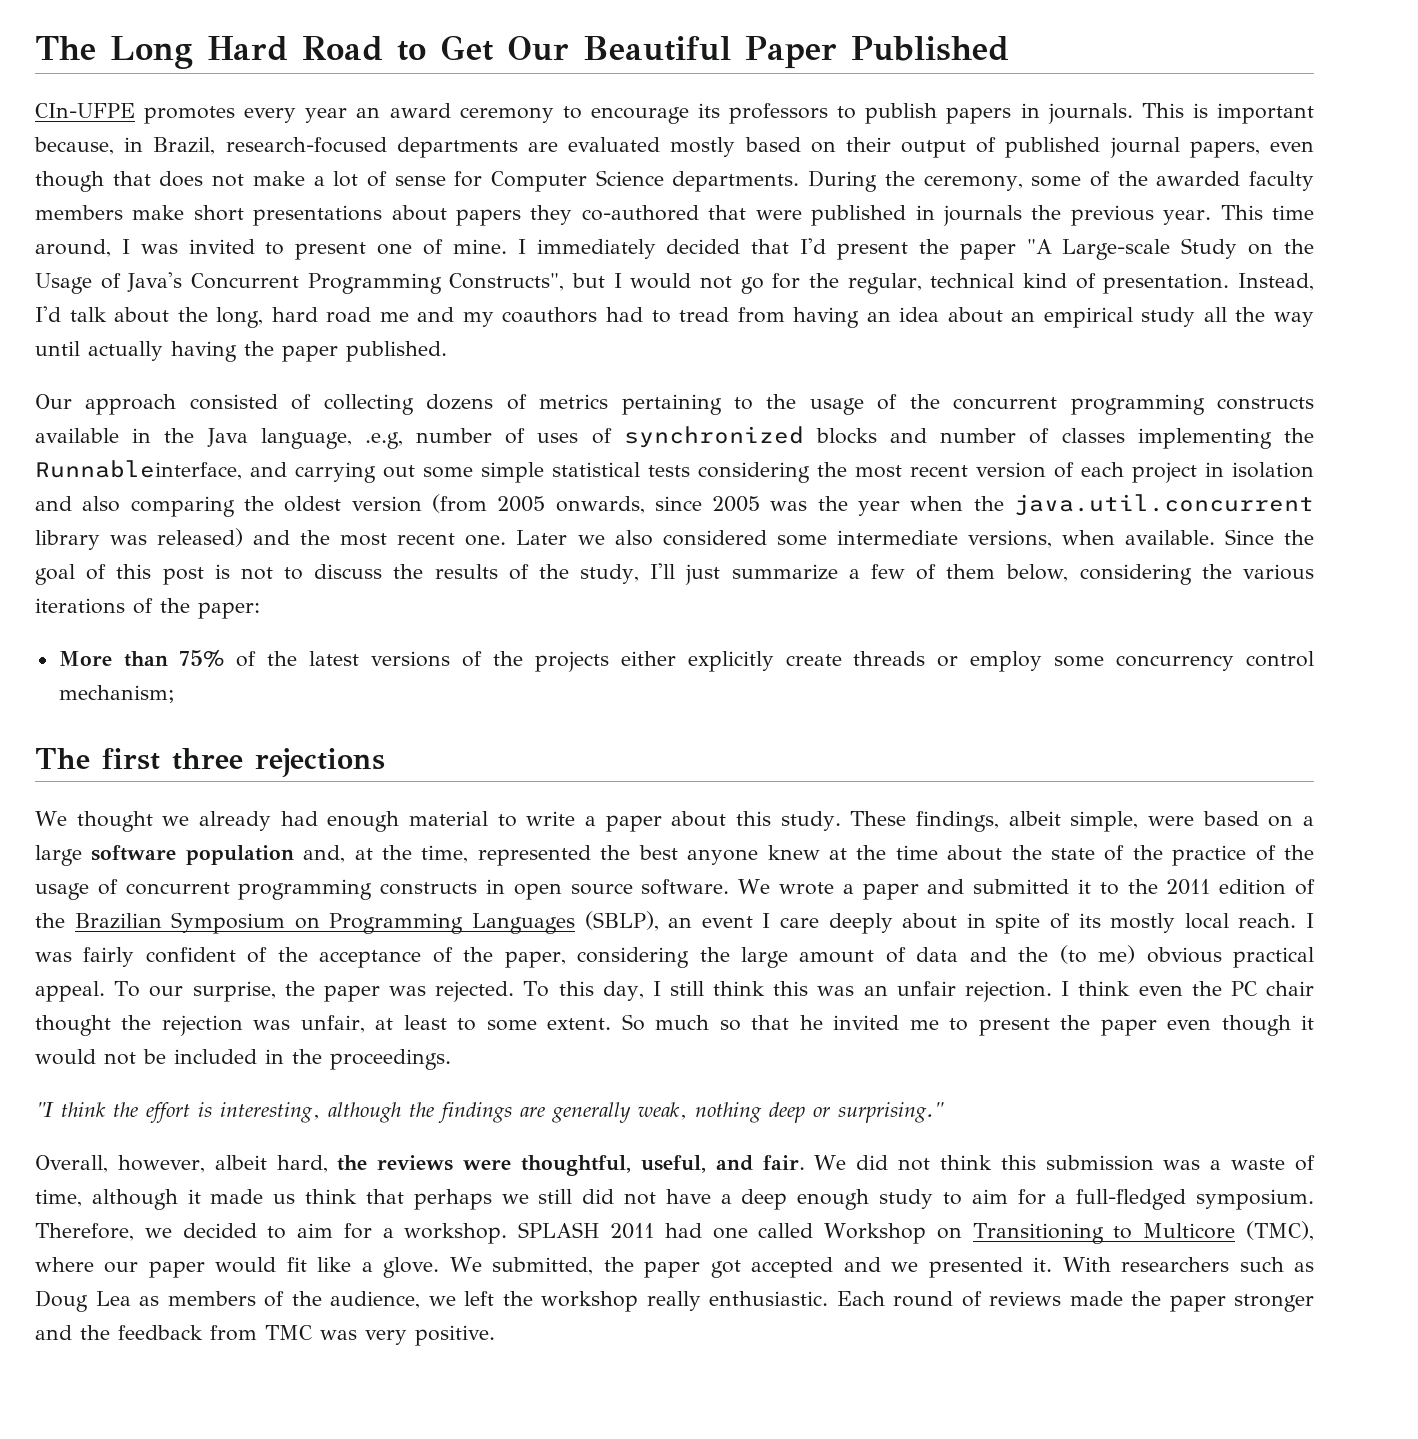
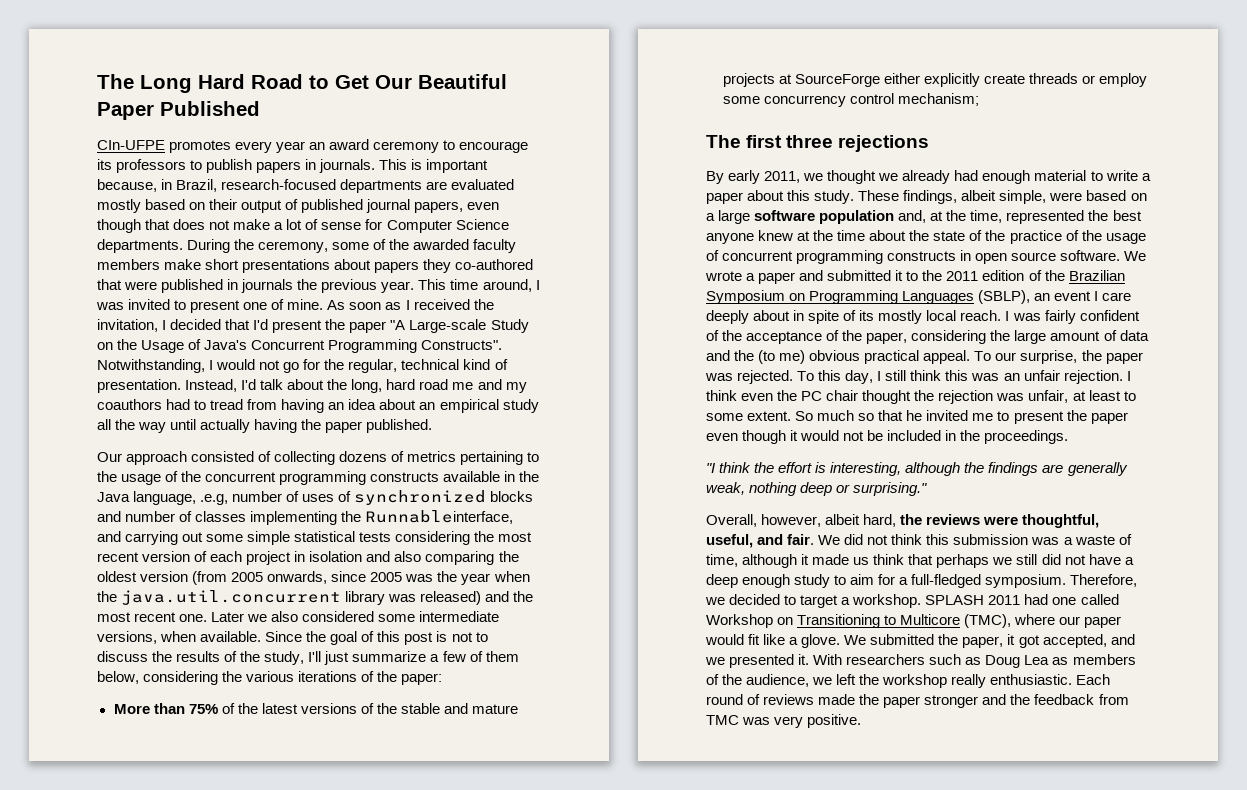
- I immediately decided that I'd present the paper "A Large-scale Study on the Usage of Java's Concurrent Programming Constructs", but I would not go for the regular, technical kind of presentation.
+ As soon as I received the invitation, I decided that I'd present the paper "A Large-scale Study on the Usage of Java's Concurrent Programming Constructs". Notwithstanding, I would not go for the regular, technical kind of presentation.
- More than 75% of the latest versions of the projects either explicitly create threads or employ some concurrency control mechanism;
+ More than 75% of the latest versions of the stable and mature projects at SourceForge either explicitly create threads or employ some concurrency control mechanism;
- We thought we already had enough material to write a paper about this study.
+ By early 2011, we thought we already had enough material to write a paper about this study.
- Therefore, we decided to aim for a workshop.
+ Therefore, we decided to target a workshop.
- We submitted, the paper got accepted and we presented it.
+ We submitted the paper, it got accepted, and we presented it.

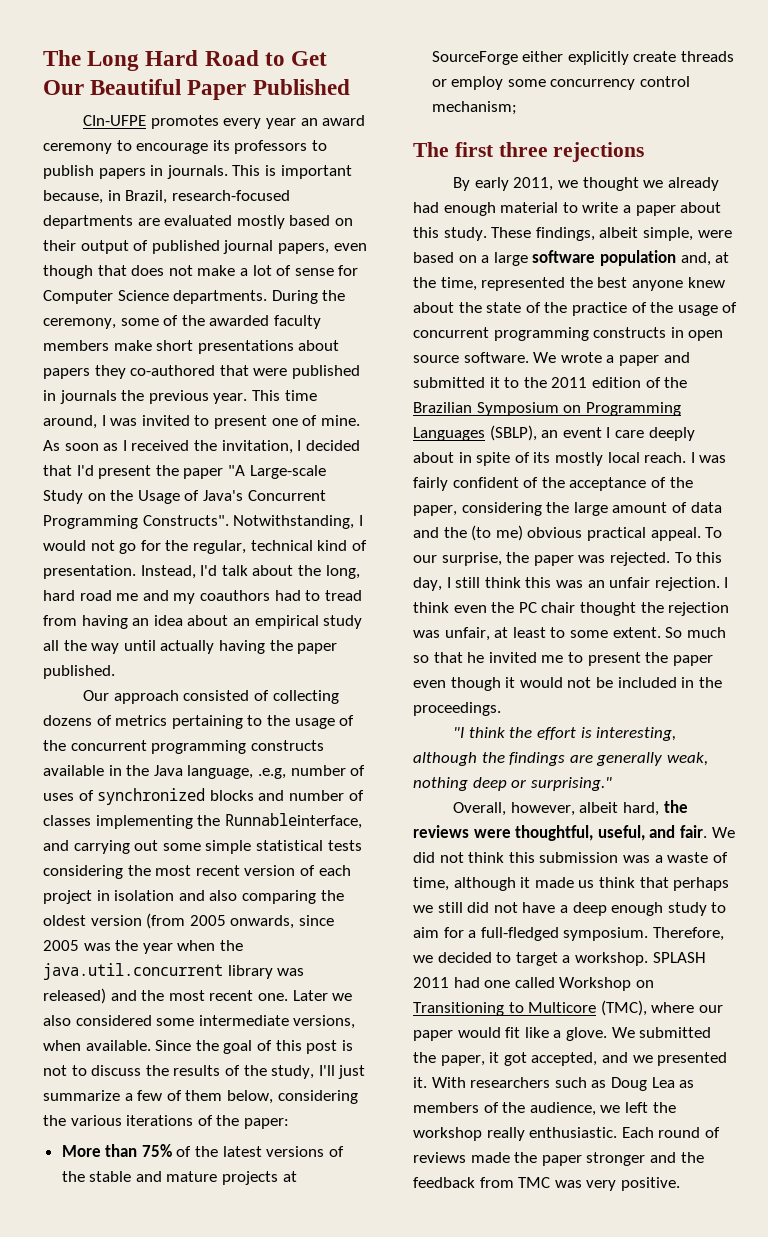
- These findings, albeit simple, were based on a large software population and, at the time, represented the best anyone knew at the time about the state of the practice of the usage of concurrent programming constructs in open source software.
+ These findings, albeit simple, were based on a large software population and, at the time, represented the best anyone knew about the state of the practice of the usage of concurrent programming constructs in open source software.

